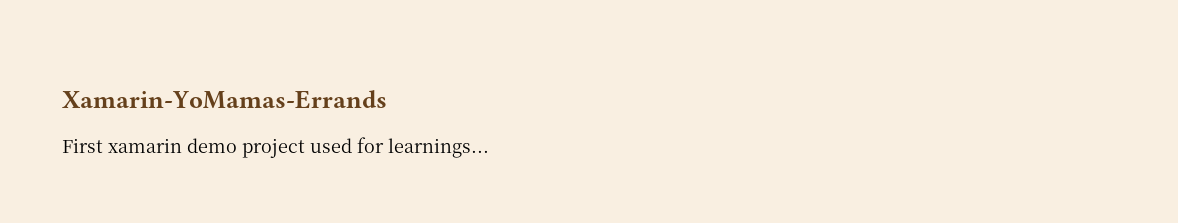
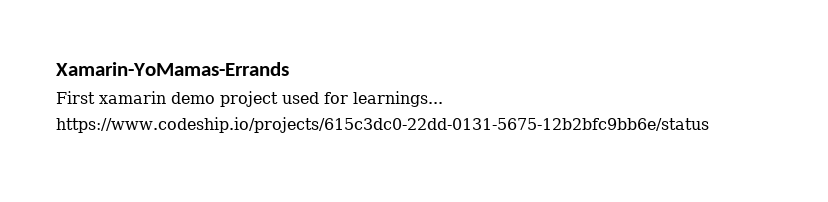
+ https://www.codeship.io/projects/615c3dc0-22dd-0131-5675-12b2bfc9bb6e/status

